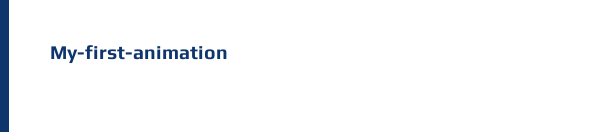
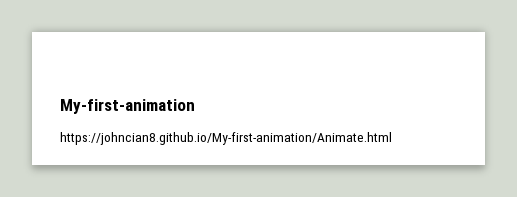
+ https://johncian8.github.io/My-first-animation/Animate.html

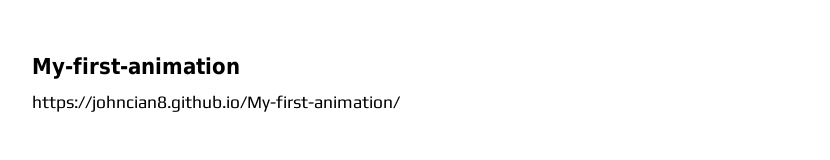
- https://johncian8.github.io/My-first-animation/Animate.html
+ https://johncian8.github.io/My-first-animation/

